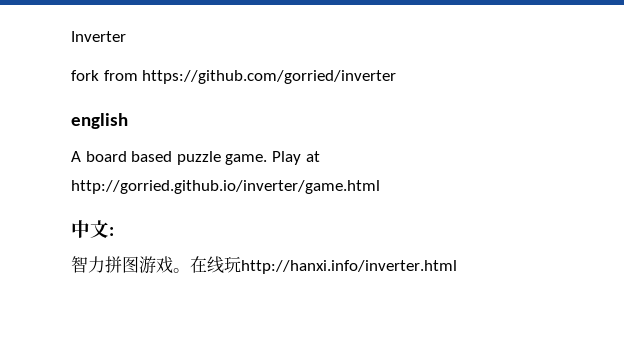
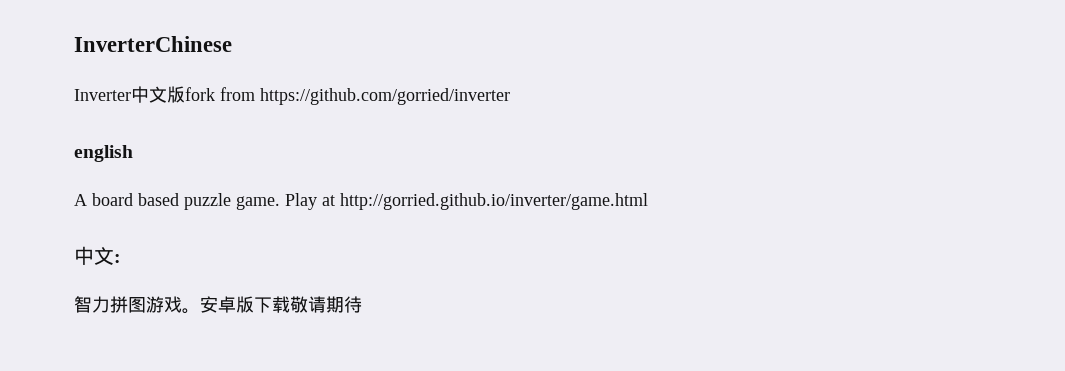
+ InverterChinese
- Inverter
- fork from https://github.com/gorried/inverter
+ Inverter中文版fork from https://github.com/gorried/inverter
- 在线玩http://hanxi.info/inverter.html
+ 安卓版下载敬请期待

